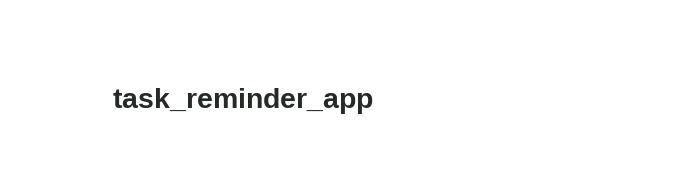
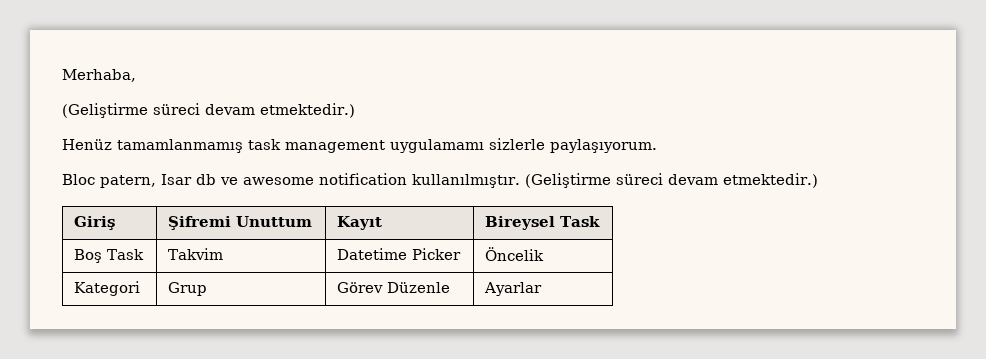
- task_reminder_app
+ Merhaba,
+ (Geliştirme süreci devam etmektedir.)
+ Henüz tamamlanmamış task management uygulamamı sizlerle paylaşıyorum.
+ Bloc patern, Isar db ve awesome notification kullanılmıştır. (Geliştirme süreci devam etmektedir.)
+ Giriş | Şifremi Unuttum | Kayıt | Bireysel Task
+ Boş Task | Takvim | Datetime Picker | Öncelik
+ Kategori | Grup | Görev Düzenle | Ayarlar

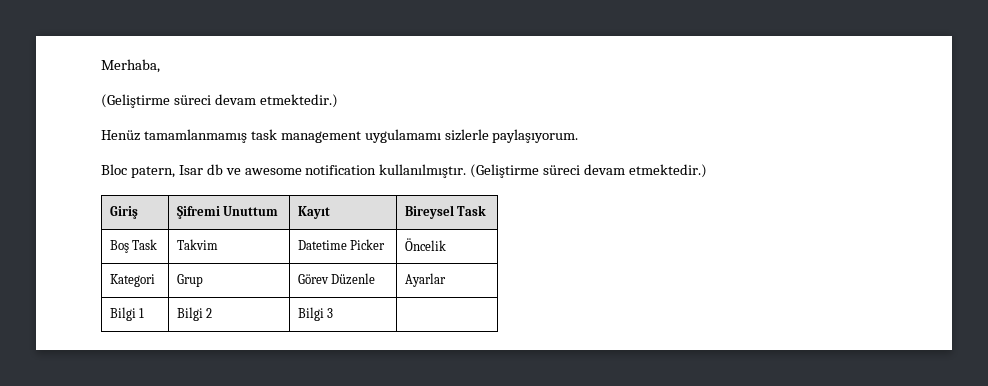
+ Bilgi 1 | Bilgi 2 | Bilgi 3 |

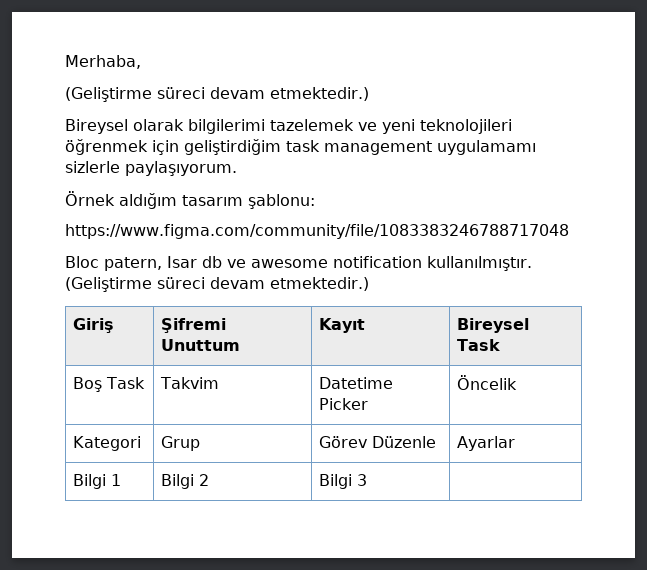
- Henüz tamamlanmamış task management uygulamamı sizlerle paylaşıyorum.
+ Bireysel olarak bilgilerimi tazelemek ve yeni teknolojileri öğrenmek için geliştirdiğim task management uygulamamı sizlerle paylaşıyorum.
+ Örnek aldığım tasarım şablonu:
+ https://www.figma.com/community/file/1083383246788717048

